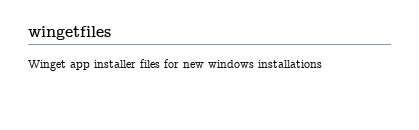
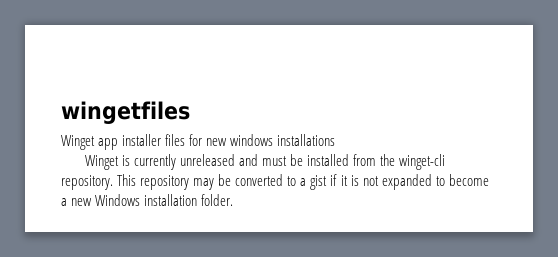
+ Winget is currently unreleased and must be installed from the winget-cli repository. This repository may be converted to a gist if it is not expanded to become a new Windows installation folder.

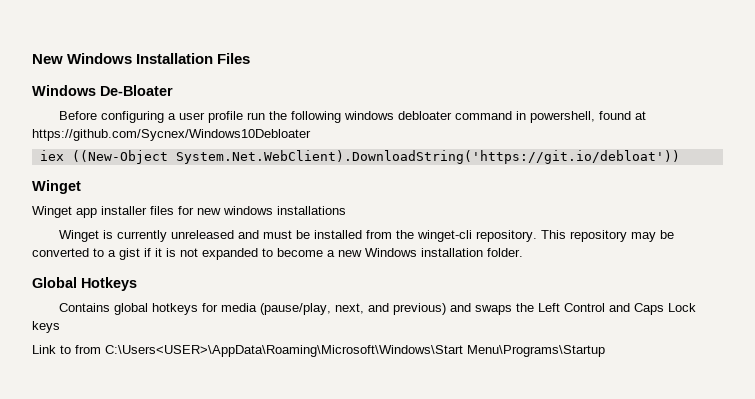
- wingetfiles
+ New Windows Installation Files
+ Windows De-Bloater
+ Before configuring a user profile run the following windows debloater command in powershell, found at https://github.com/Sycnex/Windows10Debloater
+ iex ((New-Object System.Net.WebClient).DownloadString('https://git.io/debloat'))
+ Winget
+ Global Hotkeys
+ Contains global hotkeys for media (pause/play, next, and previous) and swaps the Left Control and Caps Lock keys
+ Link to from C:\Users<USER>\AppData\Roaming\Microsoft\Windows\Start Menu\Programs\Startup

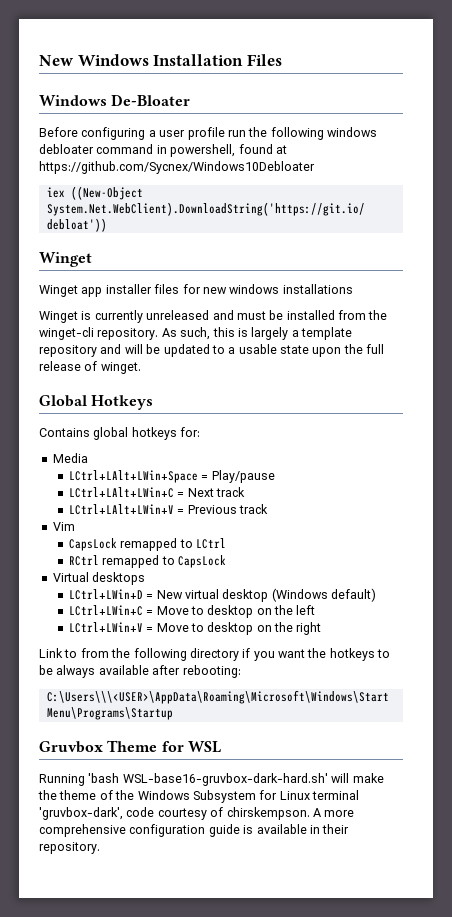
- This repository may be converted to a gist if it is not expanded to become a new Windows installation folder.
+ As such, this is largely a template repository and will be updated to a usable state upon the full release of winget.
- Contains global hotkeys for media (pause/play, next, and previous) and swaps the Left Control and Caps Lock keys
- Link to from C:\Users<USER>\AppData\Roaming\Microsoft\Windows\Start Menu\Programs\Startup
+ Contains global hotkeys for:
+ Media
+ LCtrl+LAlt+LWin+Space = Play/pause
+ LCtrl+LAlt+LWin+C = Next track
+ LCtrl+LAlt+LWin+V = Previous track
+ Vim
+ CapsLock remapped to LCtrl
+ RCtrl remapped to CapsLock
+ Virtual desktops
+ LCtrl+LWin+D = New virtual desktop (Windows default)
+ LCtrl+LWin+C = Move to desktop on the left
+ LCtrl+LWin+V = Move to desktop on the right
+ Link to from the following directory if you want the hotkeys to be always available after rebooting:
+ C:\Users\\\<USER>\AppData\Roaming\Microsoft\Windows\Start Menu\Programs\Startup
+ Gruvbox Theme for WSL
+ Running 'bash WSL-base16-gruvbox-dark-hard.sh' will make the theme of the Windows Subsystem for Linux terminal 'gruvbox-dark', code courtesy of chirskempson. A more comprehensive configuration guide is available in their repository.

